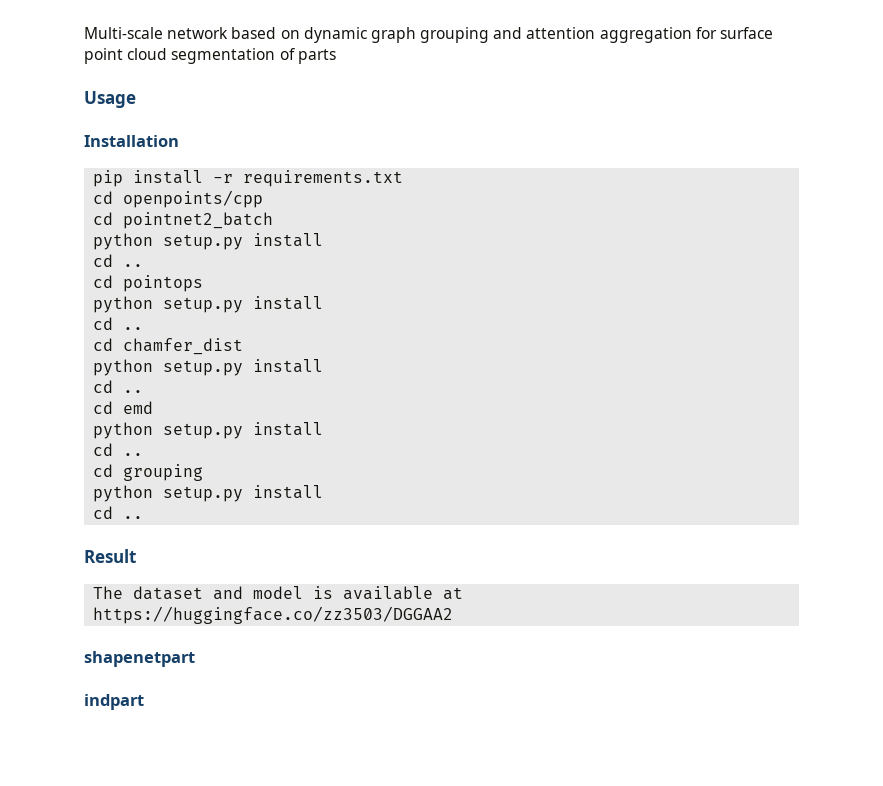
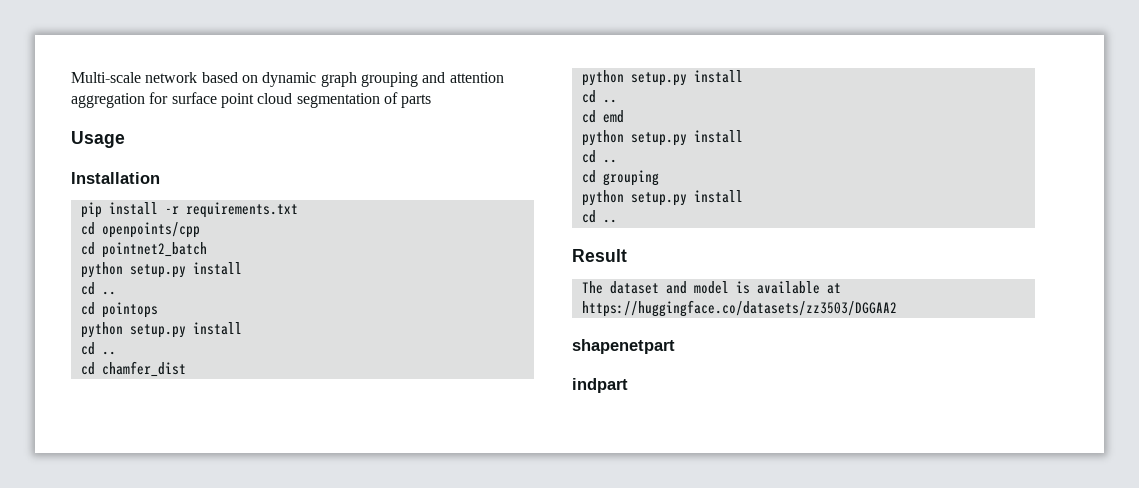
- The dataset and model is available at https://huggingface.co/zz3503/DGGAA2
+ The dataset and model is available at https://huggingface.co/datasets/zz3503/DGGAA2

